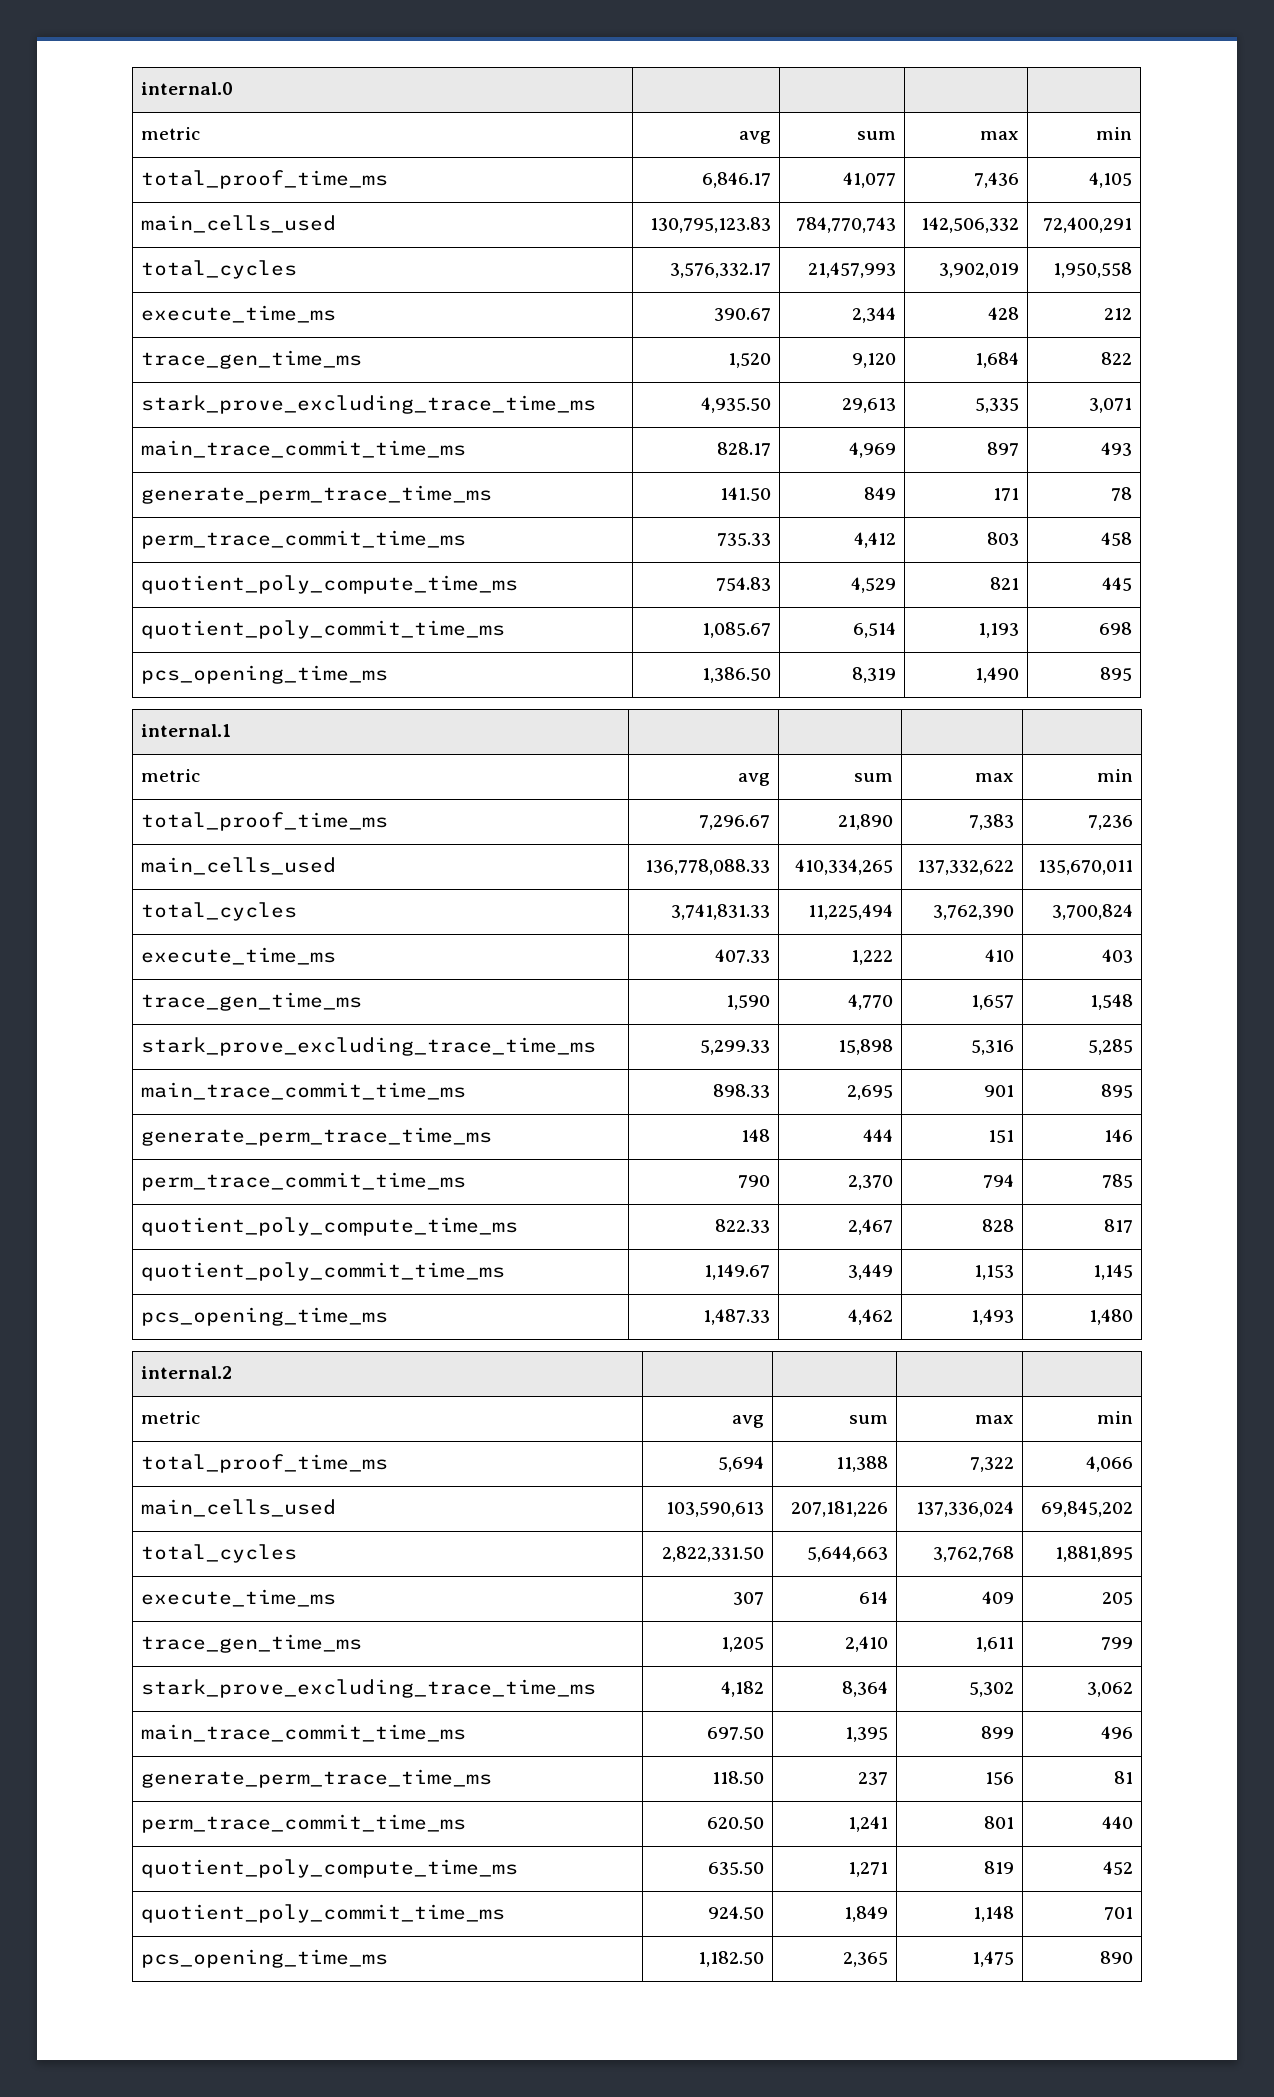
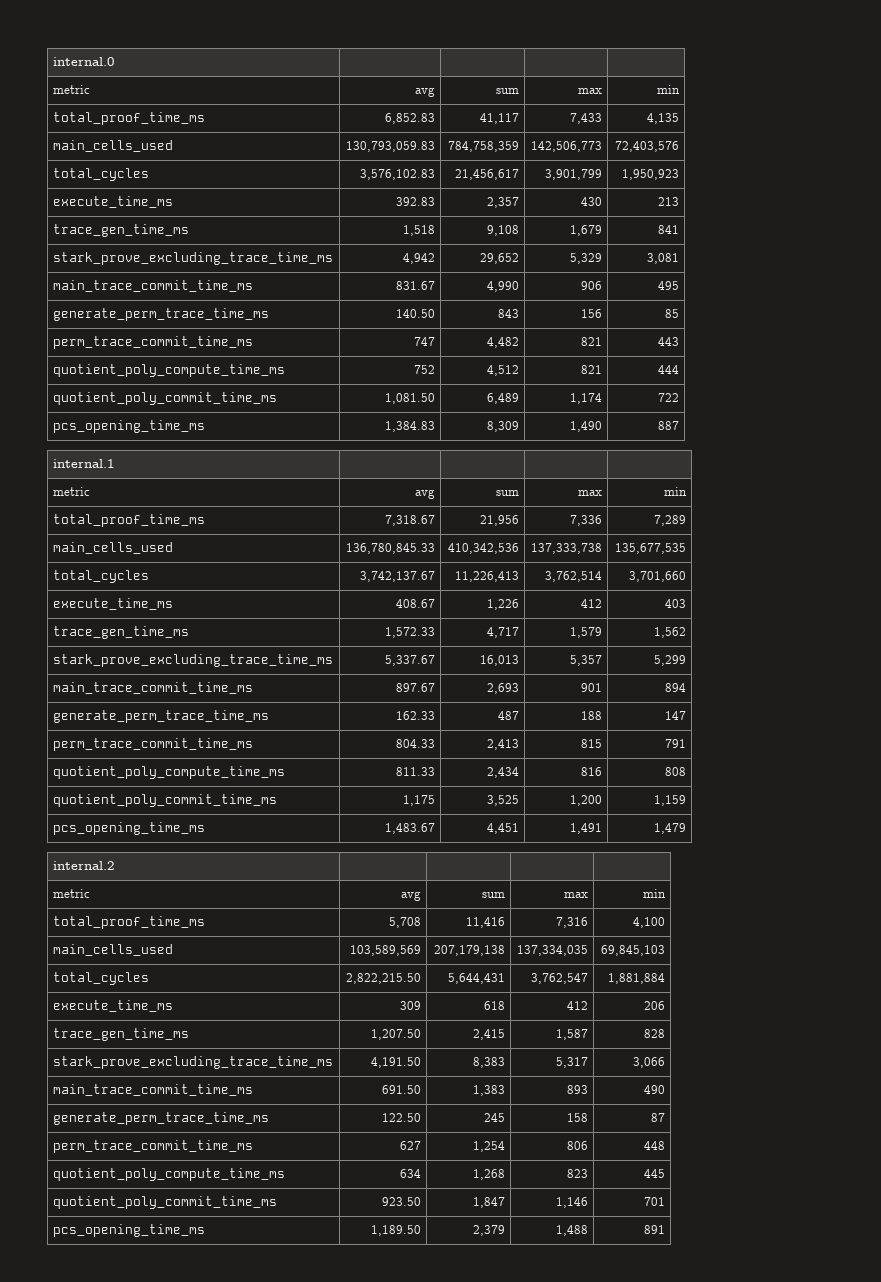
- total_proof_time_ms | 6,846.17 | 41,077 | 7,436 | 4,105
- main_cells_used | 130,795,123.83 | 784,770,743 | 142,506,332 | 72,400,291
- total_cycles | 3,576,332.17 | 21,457,993 | 3,902,019 | 1,950,558
- execute_time_ms | 390.67 | 2,344 | 428 | 212
- trace_gen_time_ms | 1,520 | 9,120 | 1,684 | 822
- stark_prove_excluding_trace_time_ms | 4,935.50 | 29,613 | 5,335 | 3,071
- main_trace_commit_time_ms | 828.17 | 4,969 | 897 | 493
- generate_perm_trace_time_ms | 141.50 | 849 | 171 | 78
- perm_trace_commit_time_ms | 735.33 | 4,412 | 803 | 458
- quotient_poly_compute_time_ms | 754.83 | 4,529 | 821 | 445
- quotient_poly_commit_time_ms | 1,085.67 | 6,514 | 1,193 | 698
- pcs_opening_time_ms | 1,386.50 | 8,319 | 1,490 | 895
+ total_proof_time_ms | 6,852.83 | 41,117 | 7,433 | 4,135
+ main_cells_used | 130,793,059.83 | 784,758,359 | 142,506,773 | 72,403,576
+ total_cycles | 3,576,102.83 | 21,456,617 | 3,901,799 | 1,950,923
+ execute_time_ms | 392.83 | 2,357 | 430 | 213
+ trace_gen_time_ms | 1,518 | 9,108 | 1,679 | 841
+ stark_prove_excluding_trace_time_ms | 4,942 | 29,652 | 5,329 | 3,081
+ main_trace_commit_time_ms | 831.67 | 4,990 | 906 | 495
+ generate_perm_trace_time_ms | 140.50 | 843 | 156 | 85
+ perm_trace_commit_time_ms | 747 | 4,482 | 821 | 443
+ quotient_poly_compute_time_ms | 752 | 4,512 | 821 | 444
+ quotient_poly_commit_time_ms | 1,081.50 | 6,489 | 1,174 | 722
+ pcs_opening_time_ms | 1,384.83 | 8,309 | 1,490 | 887
- total_proof_time_ms | 7,296.67 | 21,890 | 7,383 | 7,236
- main_cells_used | 136,778,088.33 | 410,334,265 | 137,332,622 | 135,670,011
- total_cycles | 3,741,831.33 | 11,225,494 | 3,762,390 | 3,700,824
- execute_time_ms | 407.33 | 1,222 | 410 | 403
- trace_gen_time_ms | 1,590 | 4,770 | 1,657 | 1,548
- stark_prove_excluding_trace_time_ms | 5,299.33 | 15,898 | 5,316 | 5,285
- main_trace_commit_time_ms | 898.33 | 2,695 | 901 | 895
- generate_perm_trace_time_ms | 148 | 444 | 151 | 146
- perm_trace_commit_time_ms | 790 | 2,370 | 794 | 785
- quotient_poly_compute_time_ms | 822.33 | 2,467 | 828 | 817
- quotient_poly_commit_time_ms | 1,149.67 | 3,449 | 1,153 | 1,145
- pcs_opening_time_ms | 1,487.33 | 4,462 | 1,493 | 1,480
+ total_proof_time_ms | 7,318.67 | 21,956 | 7,336 | 7,289
+ main_cells_used | 136,780,845.33 | 410,342,536 | 137,333,738 | 135,677,535
+ total_cycles | 3,742,137.67 | 11,226,413 | 3,762,514 | 3,701,660
+ execute_time_ms | 408.67 | 1,226 | 412 | 403
+ trace_gen_time_ms | 1,572.33 | 4,717 | 1,579 | 1,562
+ stark_prove_excluding_trace_time_ms | 5,337.67 | 16,013 | 5,357 | 5,299
+ main_trace_commit_time_ms | 897.67 | 2,693 | 901 | 894
+ generate_perm_trace_time_ms | 162.33 | 487 | 188 | 147
+ perm_trace_commit_time_ms | 804.33 | 2,413 | 815 | 791
+ quotient_poly_compute_time_ms | 811.33 | 2,434 | 816 | 808
+ quotient_poly_commit_time_ms | 1,175 | 3,525 | 1,200 | 1,159
+ pcs_opening_time_ms | 1,483.67 | 4,451 | 1,491 | 1,479
- total_proof_time_ms | 5,694 | 11,388 | 7,322 | 4,066
- main_cells_used | 103,590,613 | 207,181,226 | 137,336,024 | 69,845,202
- total_cycles | 2,822,331.50 | 5,644,663 | 3,762,768 | 1,881,895
- execute_time_ms | 307 | 614 | 409 | 205
- trace_gen_time_ms | 1,205 | 2,410 | 1,611 | 799
- stark_prove_excluding_trace_time_ms | 4,182 | 8,364 | 5,302 | 3,062
- main_trace_commit_time_ms | 697.50 | 1,395 | 899 | 496
- generate_perm_trace_time_ms | 118.50 | 237 | 156 | 81
- perm_trace_commit_time_ms | 620.50 | 1,241 | 801 | 440
- quotient_poly_compute_time_ms | 635.50 | 1,271 | 819 | 452
- quotient_poly_commit_time_ms | 924.50 | 1,849 | 1,148 | 701
- pcs_opening_time_ms | 1,182.50 | 2,365 | 1,475 | 890
+ total_proof_time_ms | 5,708 | 11,416 | 7,316 | 4,100
+ main_cells_used | 103,589,569 | 207,179,138 | 137,334,035 | 69,845,103
+ total_cycles | 2,822,215.50 | 5,644,431 | 3,762,547 | 1,881,884
+ execute_time_ms | 309 | 618 | 412 | 206
+ trace_gen_time_ms | 1,207.50 | 2,415 | 1,587 | 828
+ stark_prove_excluding_trace_time_ms | 4,191.50 | 8,383 | 5,317 | 3,066
+ main_trace_commit_time_ms | 691.50 | 1,383 | 893 | 490
+ generate_perm_trace_time_ms | 122.50 | 245 | 158 | 87
+ perm_trace_commit_time_ms | 627 | 1,254 | 806 | 448
+ quotient_poly_compute_time_ms | 634 | 1,268 | 823 | 445
+ quotient_poly_commit_time_ms | 923.50 | 1,847 | 1,146 | 701
+ pcs_opening_time_ms | 1,189.50 | 2,379 | 1,488 | 891

